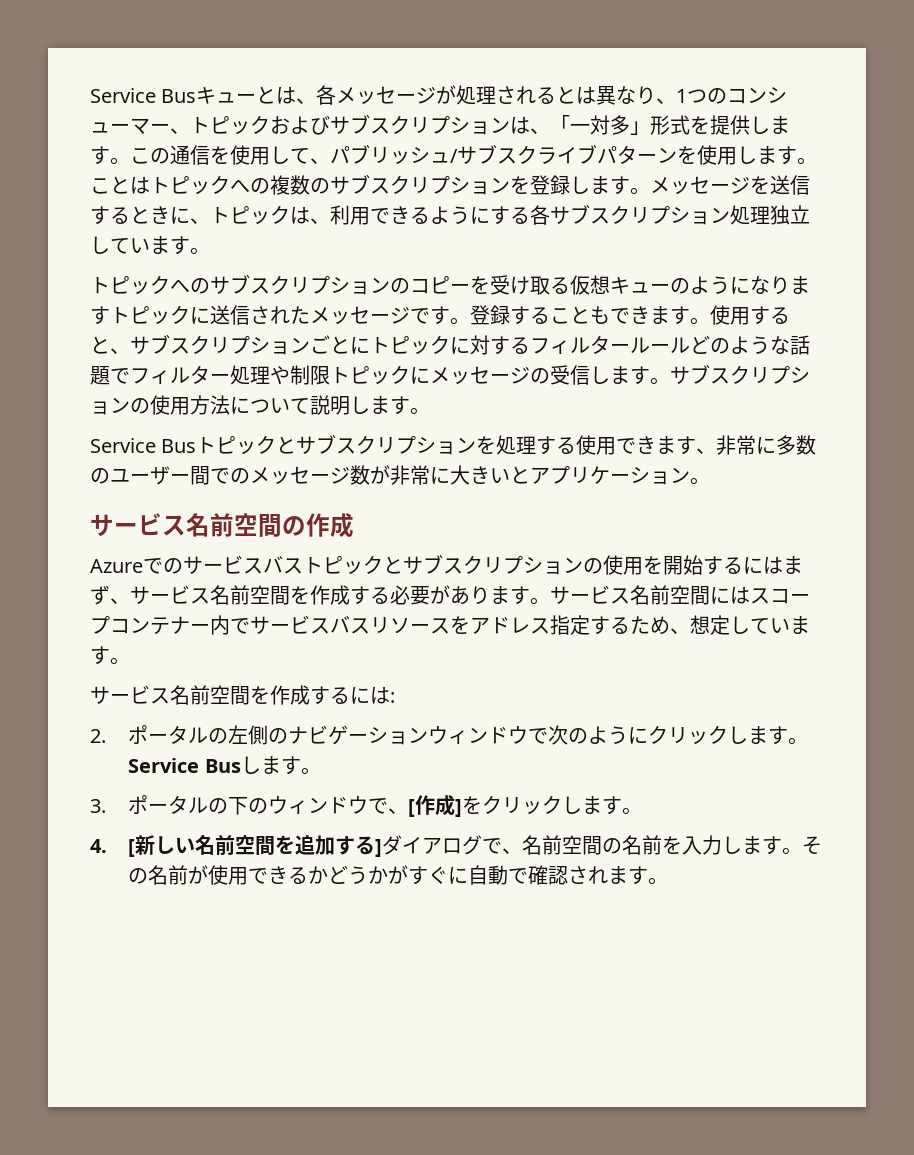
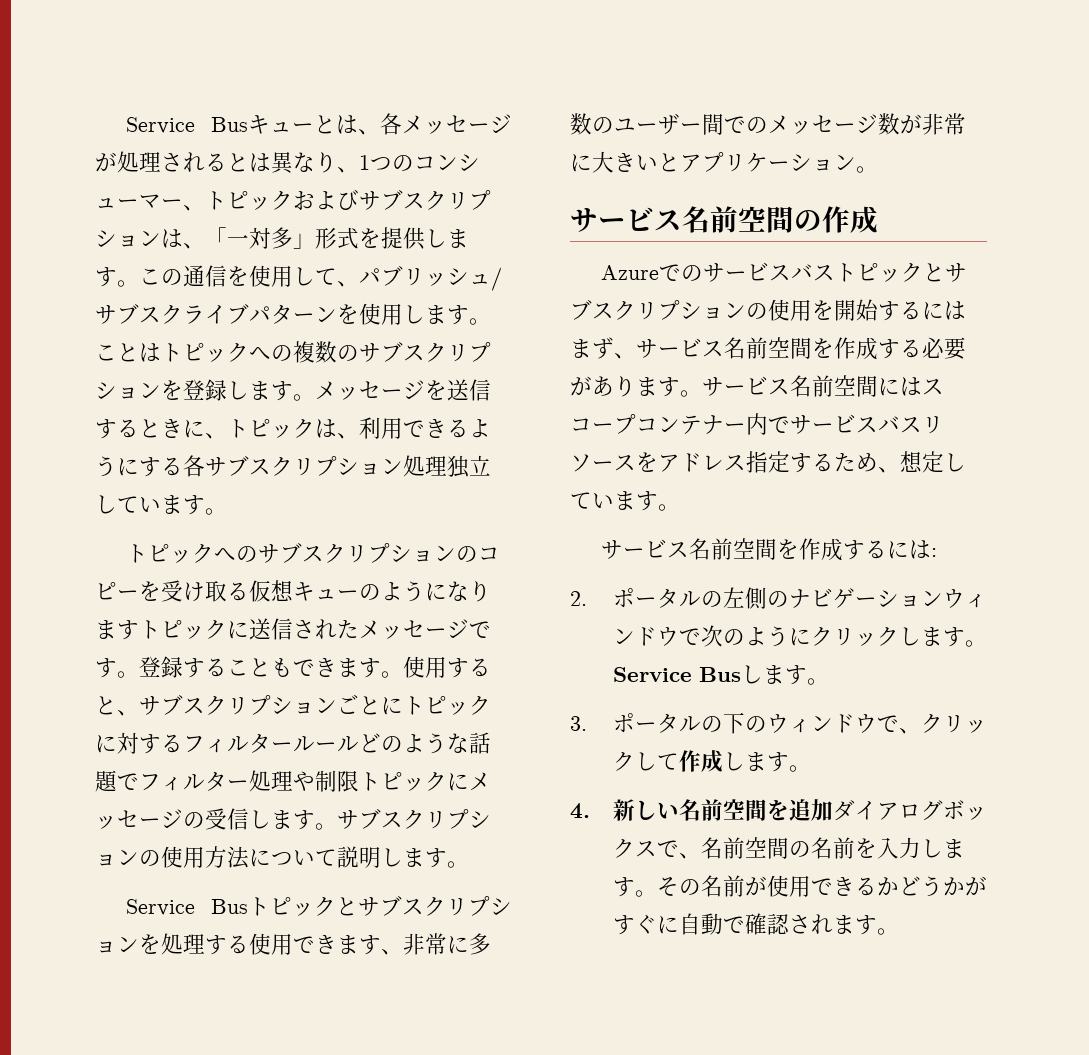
- 3.ポータルの下のウィンドウで、[作成]をクリックします。
+ 3.ポータルの下のウィンドウで、クリックして作成します。
- 4. [新しい名前空間を追加する]ダイアログで、名前空間の名前を入力します。
+ 4.新しい名前空間を追加ダイアログボックスで、名前空間の名前を入力します。

